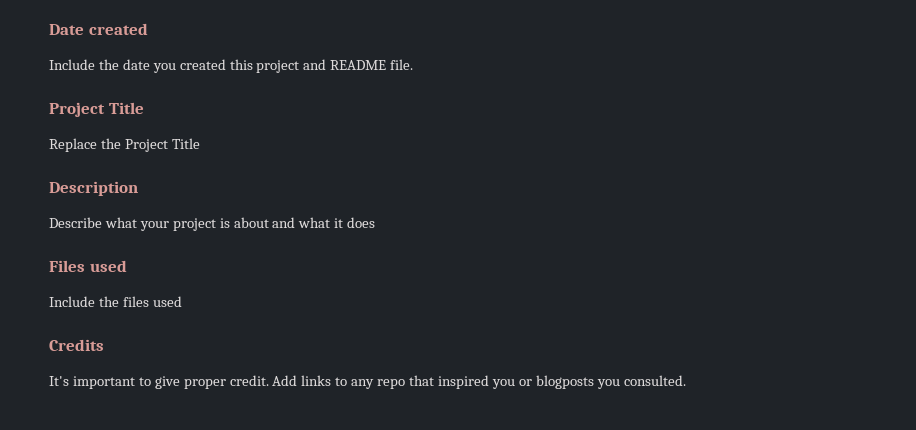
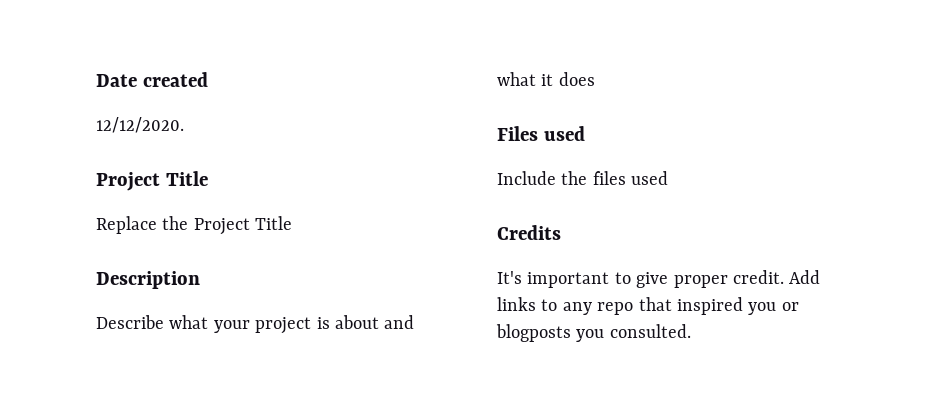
- Include the date you created this project and README file.
+ 12/12/2020.

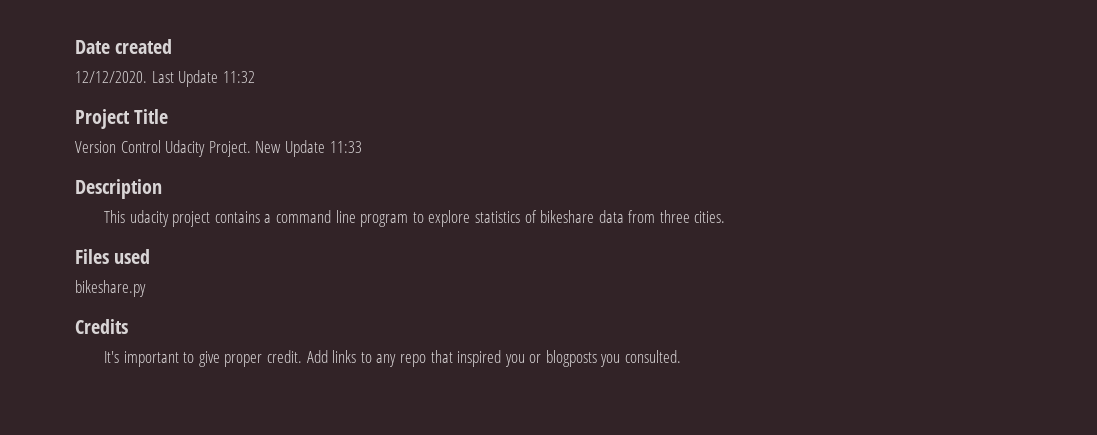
- 12/12/2020.
+ 12/12/2020. Last Update 11:32
  Project Title
- Replace the Project Title
+ Version Control Udacity Project. New Update 11:33
  Description
- Describe what your project is about and what it does
+ This udacity project contains a command line program to explore statistics of bikeshare data from three cities.
  Files used
- Include the files used
+ bikeshare.py

